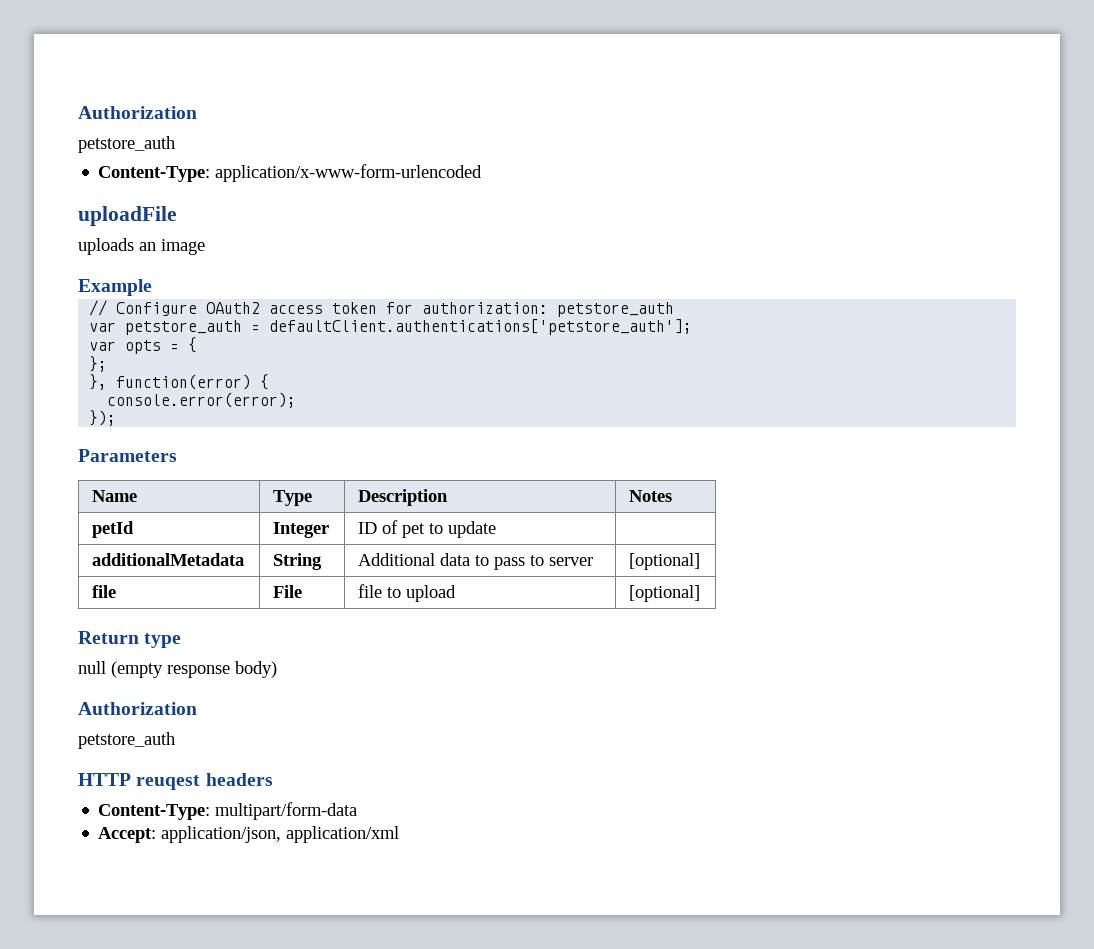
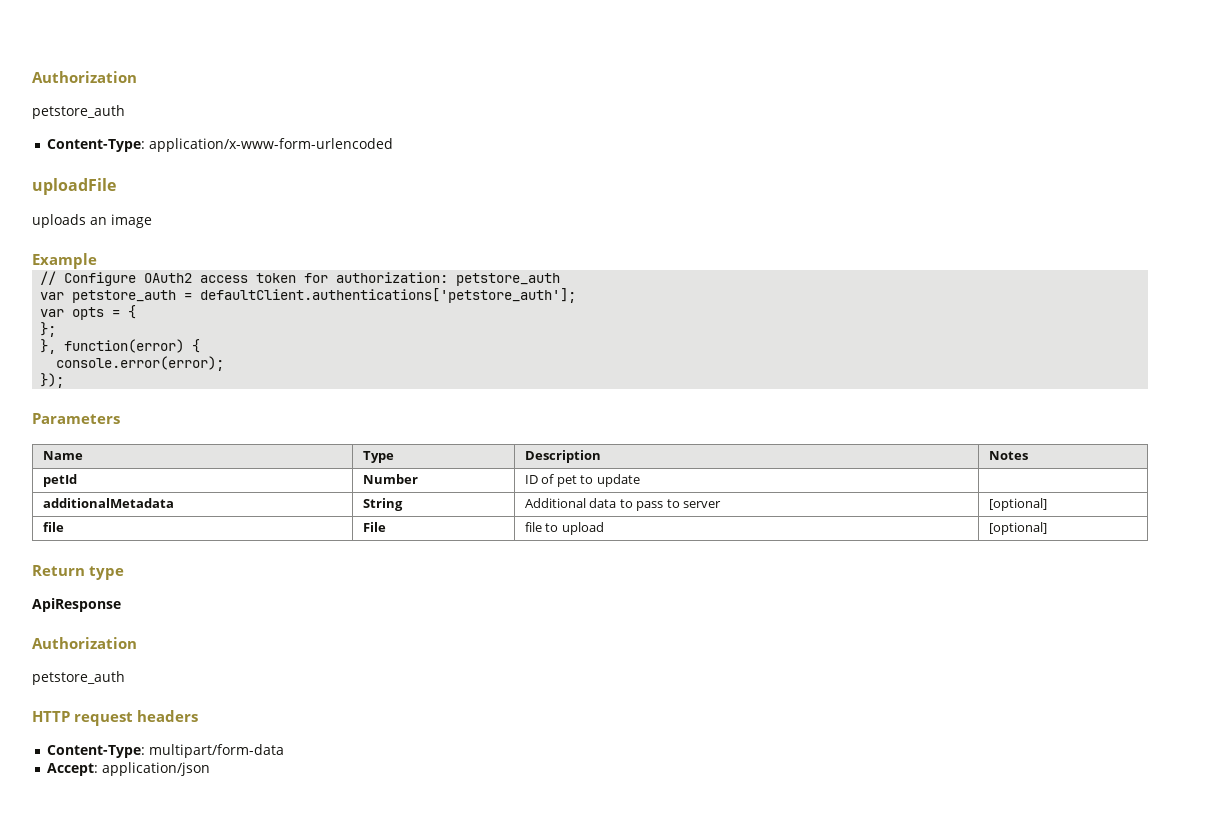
- petId | Integer | ID of pet to update |
+ petId | Number | ID of pet to update |
- null (empty response body)
+ ApiResponse
- HTTP reuqest headers
+ HTTP request headers
- Accept: application/json, application/xml
+ Accept: application/json

